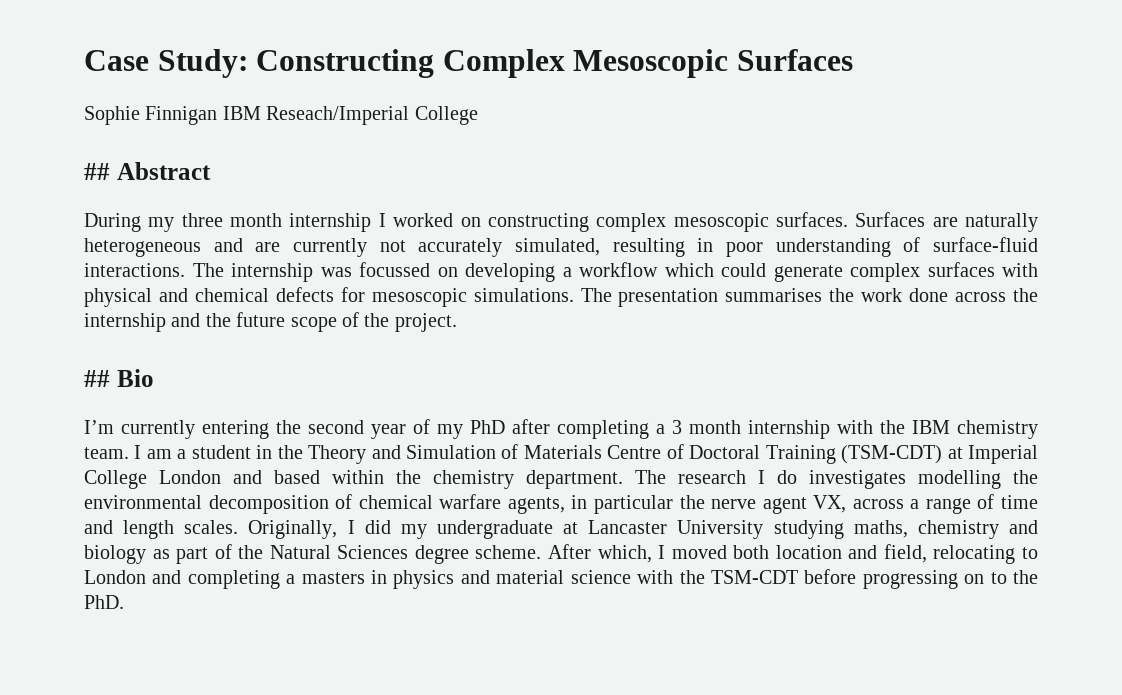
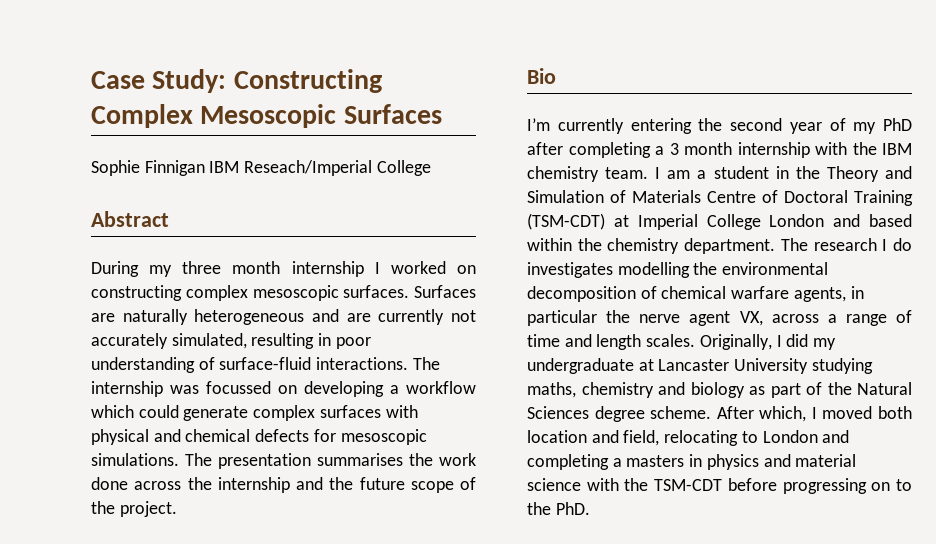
- ## Abstract
+ Abstract
- ## Bio
+ Bio

